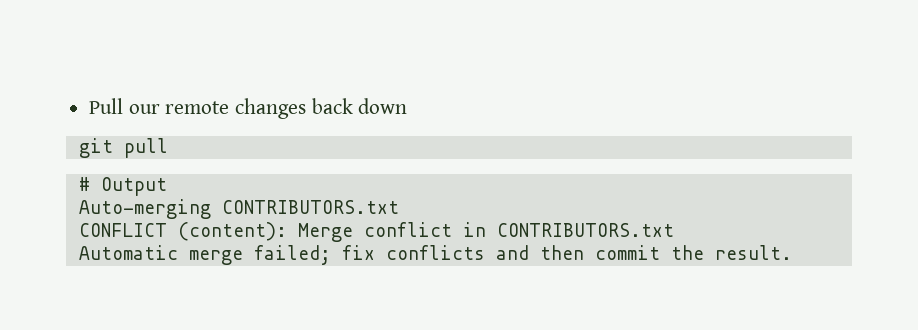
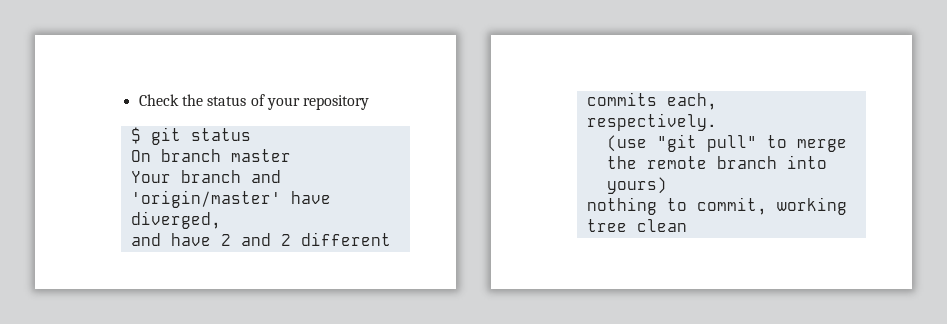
- Pull our remote changes back down
- git pull
- # Output
- Auto-merging CONTRIBUTORS.txt
- CONFLICT (content): Merge conflict in CONTRIBUTORS.txt
- Automatic merge failed; fix conflicts and then commit the result.
+ Check the status of your repository
+ $ git status
+ On branch master
+ Your branch and 'origin/master' have diverged,
+ and have 2 and 2 different commits each, respectively.
+ (use "git pull" to merge the remote branch into yours)
+ nothing to commit, working tree clean

